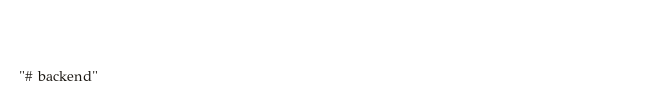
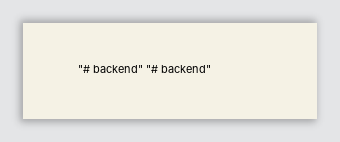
- "# backend"
+ "# backend" "# backend"

